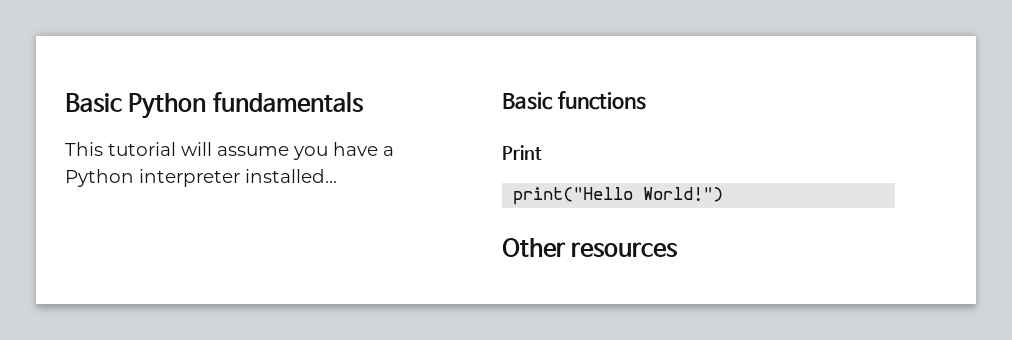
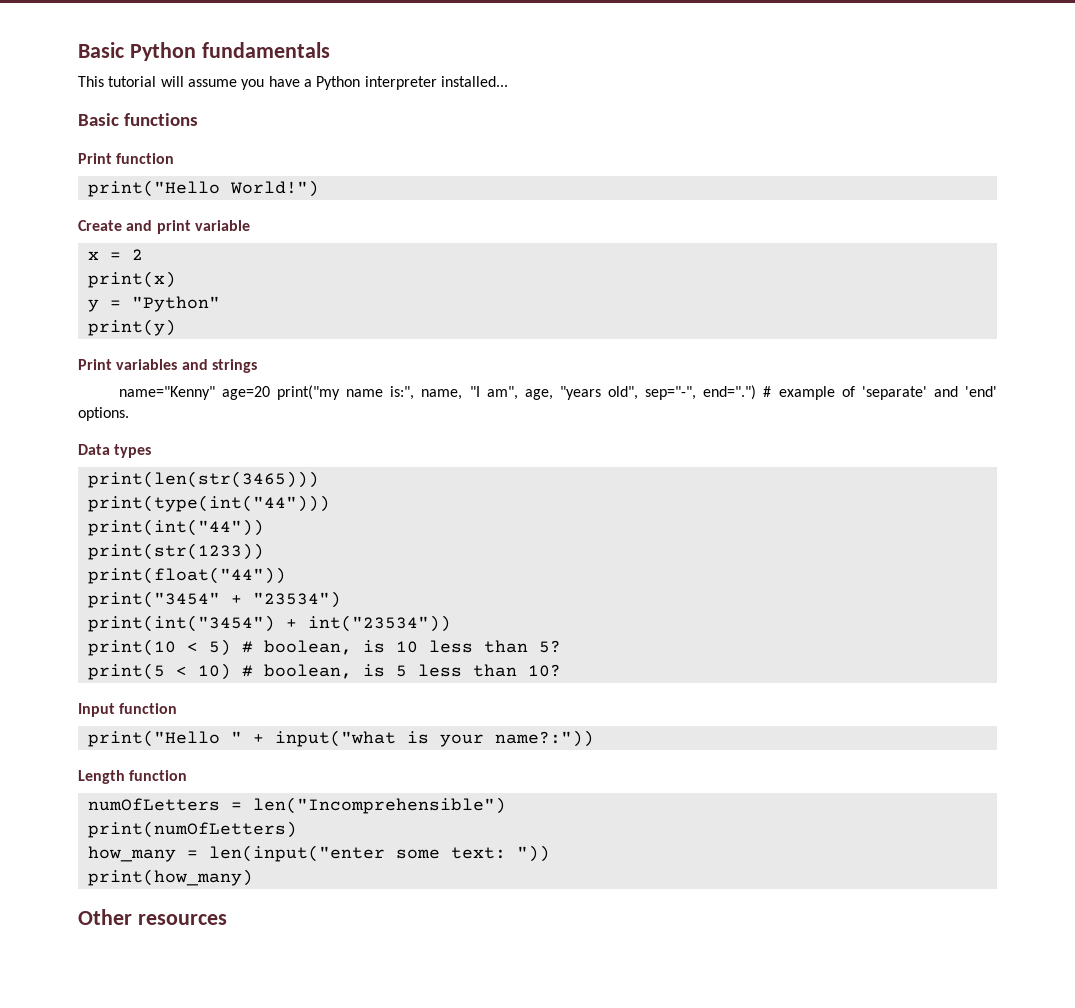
- Print
+ Print function
+ Create and print variable
+ x = 2
+ print(x)
+ y = "Python"
+ print(y)
+ Print variables and strings
+ name="Kenny" age=20 print("my name is:", name, "I am", age, "years old", sep="-", end=".") # example of 'separate' and 'end' options.
+ Data types
+ print(len(str(3465)))
+ print(type(int("44")))
+ print(int("44"))
+ print(str(1233))
+ print(float("44"))
+ print("3454" + "23534")
+ print(int("3454") + int("23534"))
+ print(10 < 5) # boolean, is 10 less than 5?
+ print(5 < 10) # boolean, is 5 less than 10?
+ Input function
+ print("Hello " + input("what is your name?:"))
+ Length function
+ numOfLetters = len("Incomprehensible")
+ print(numOfLetters)
+ how_many = len(input("enter some text: "))
+ print(how_many)

